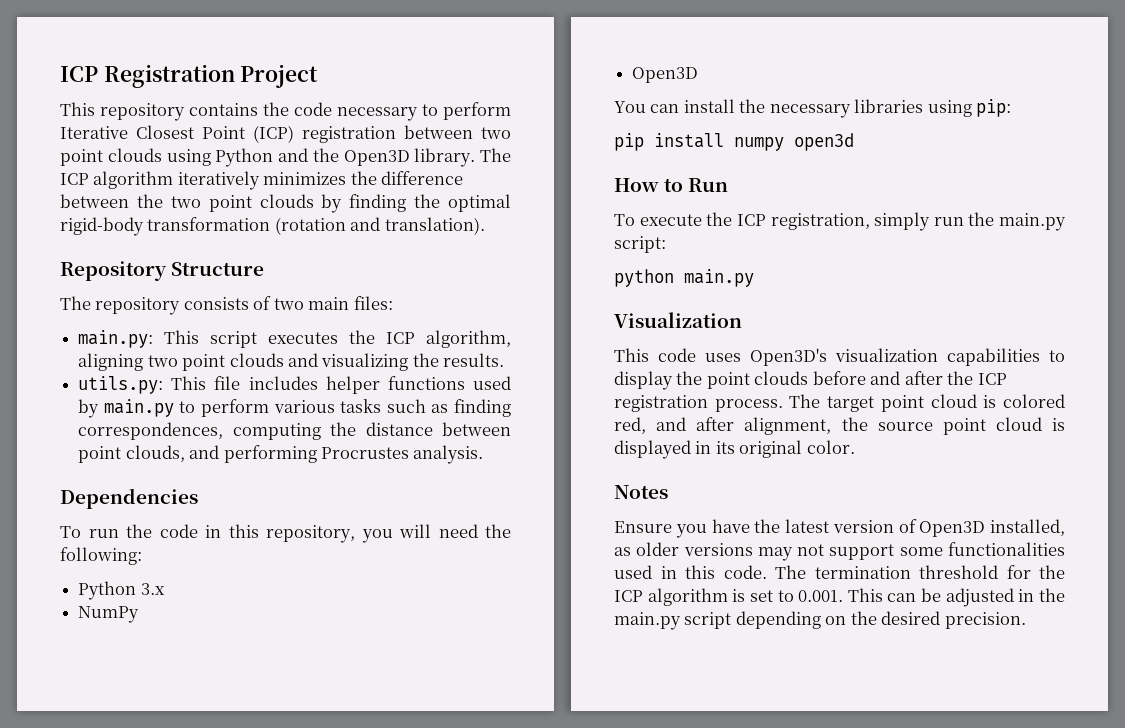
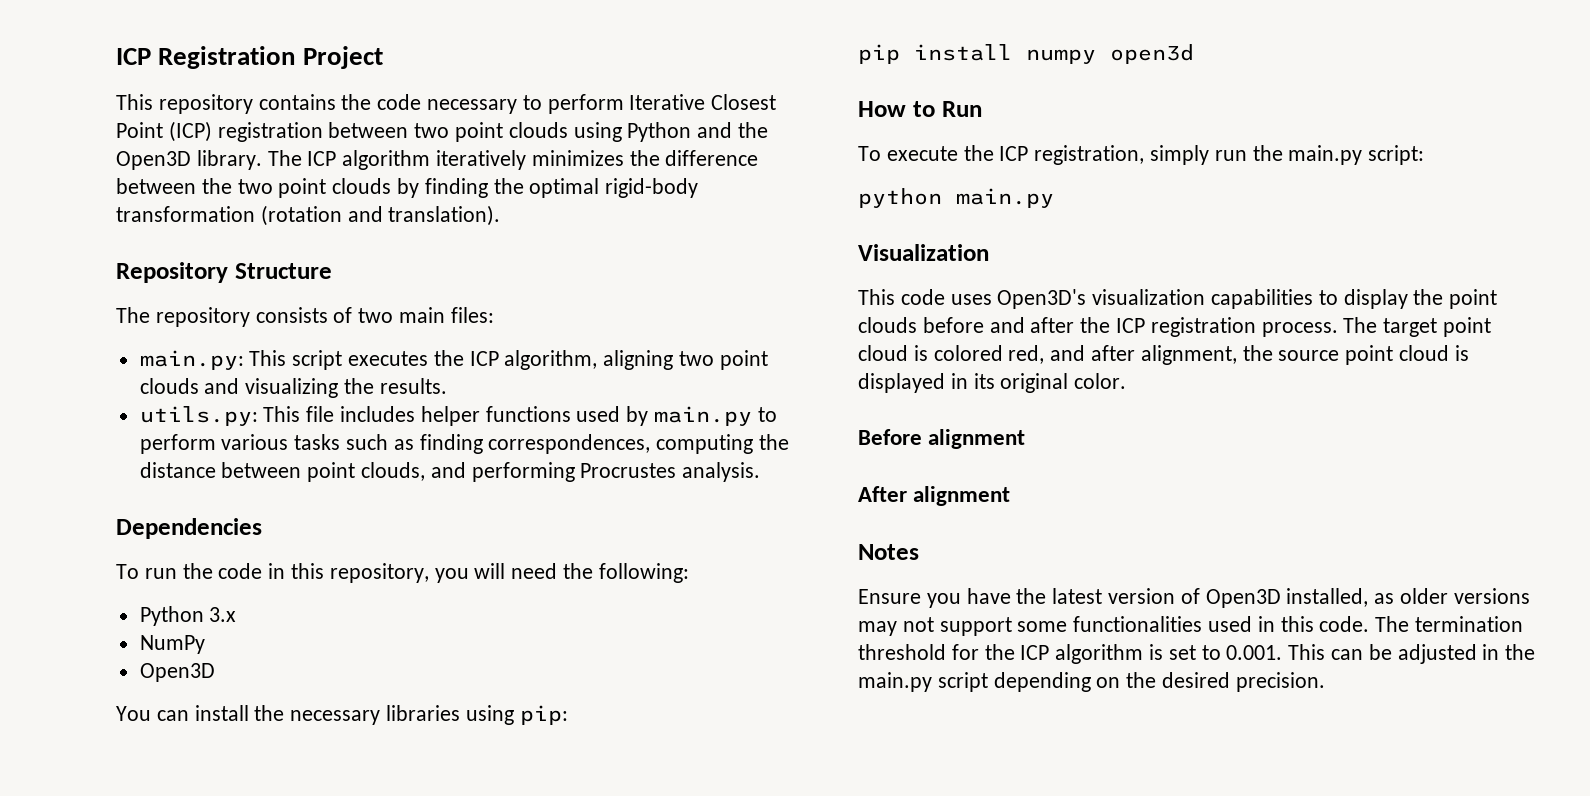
+ Before alignment
+ After alignment

